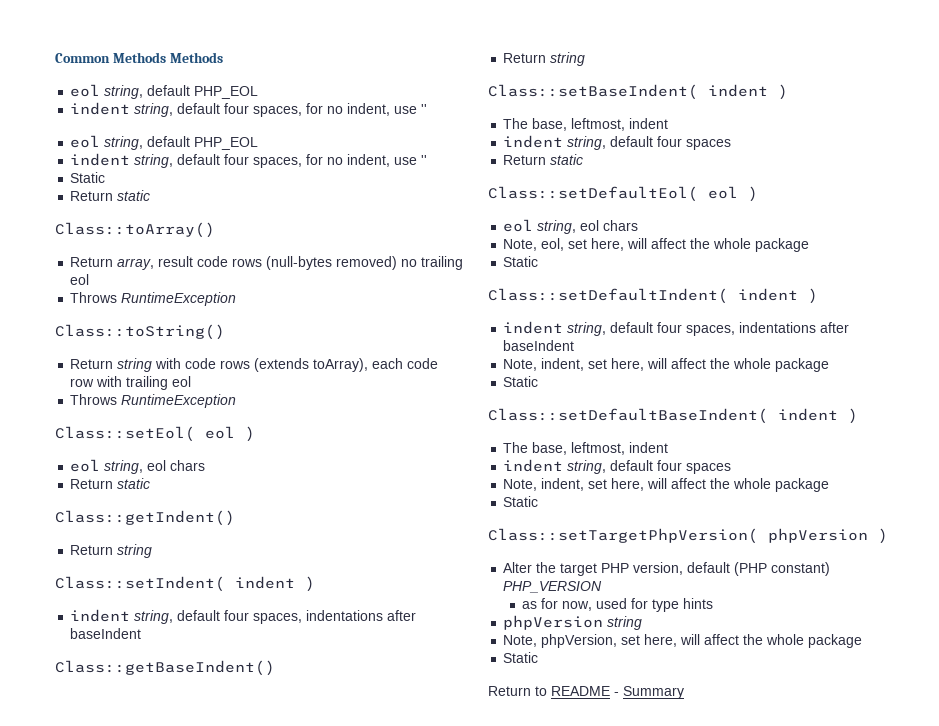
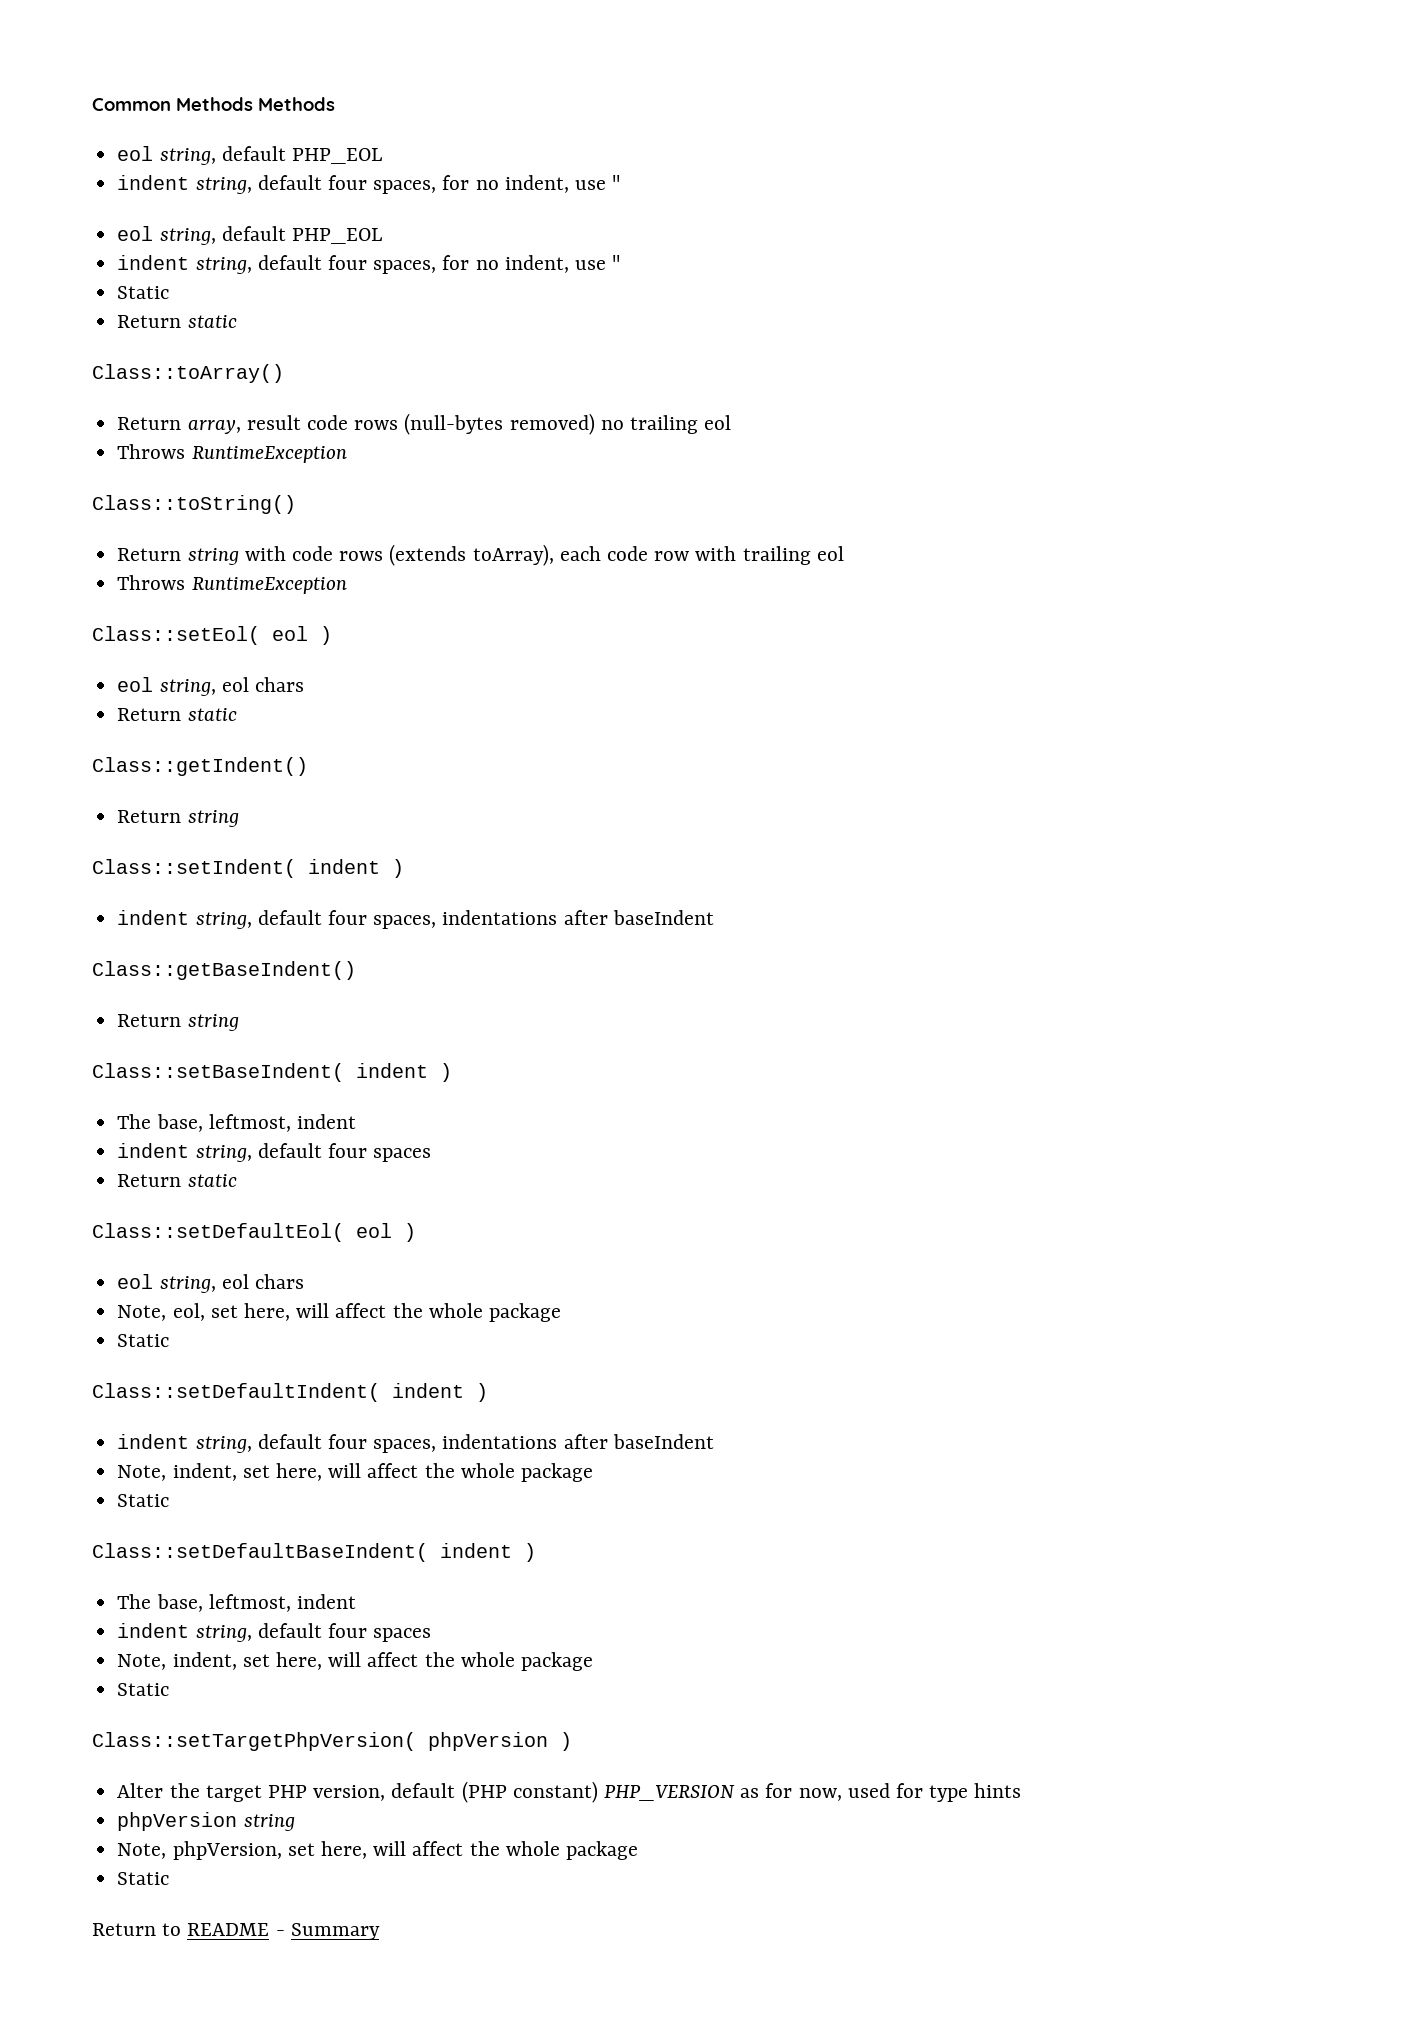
- Alter the target PHP version, default (PHP constant) PHP_VERSION
- as for now, used for type hints
+ Alter the target PHP version, default (PHP constant) PHP_VERSION as for now, used for type hints

